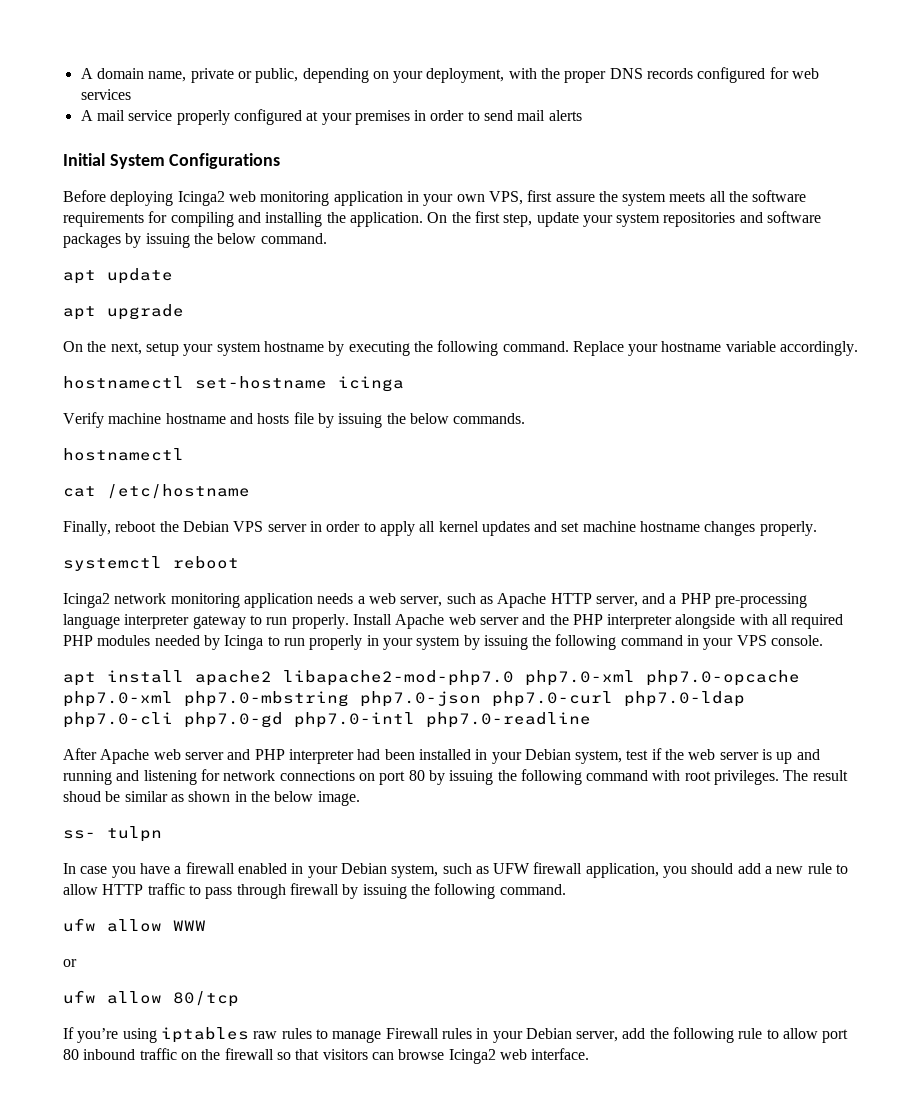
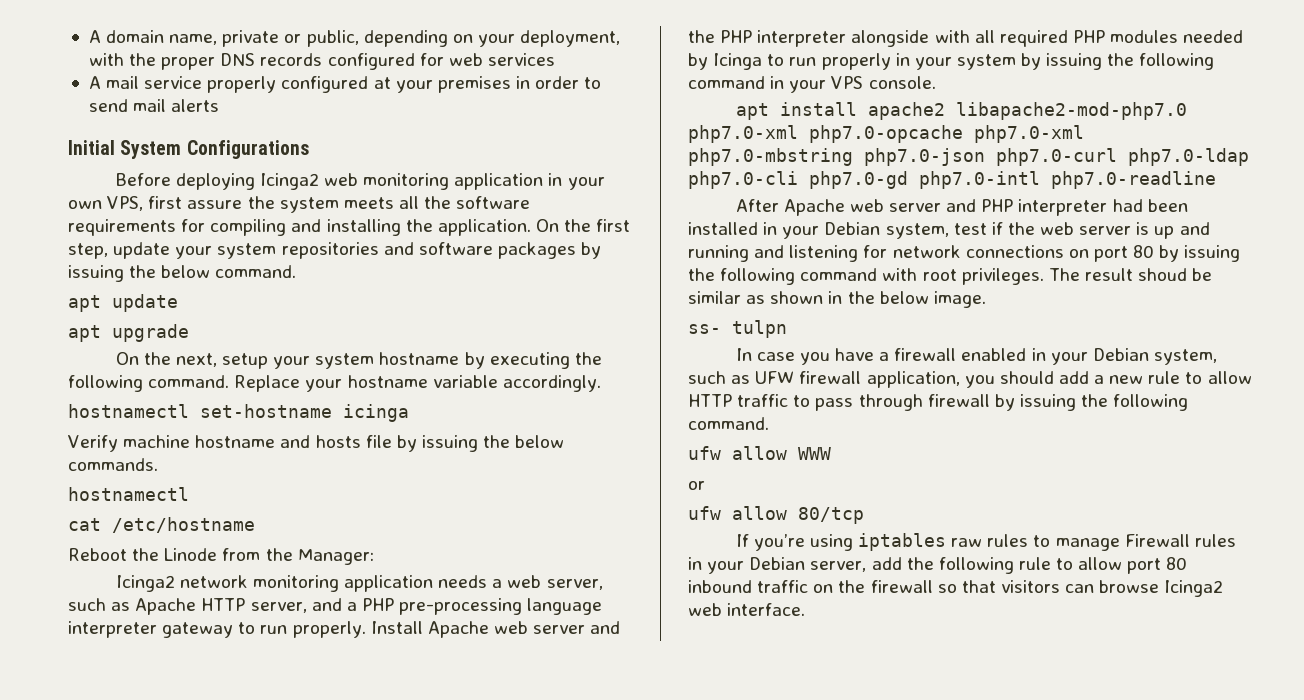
- Finally, reboot the Debian VPS server in order to apply all kernel updates and set machine hostname changes properly.
- systemctl reboot
+ Reboot the Linode from the Manager:

